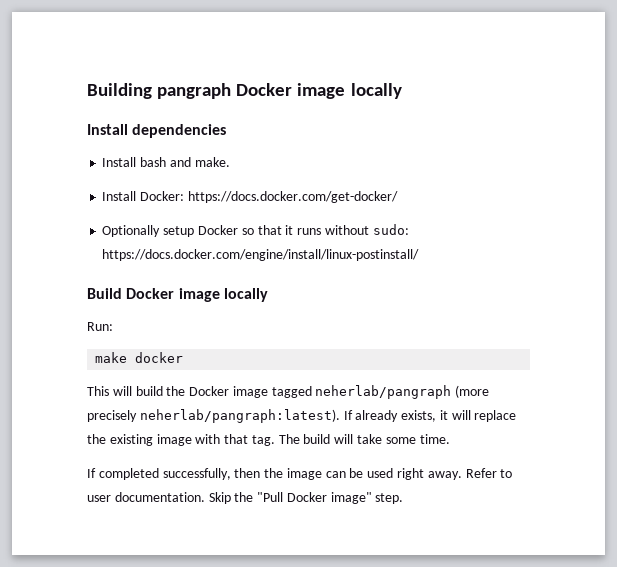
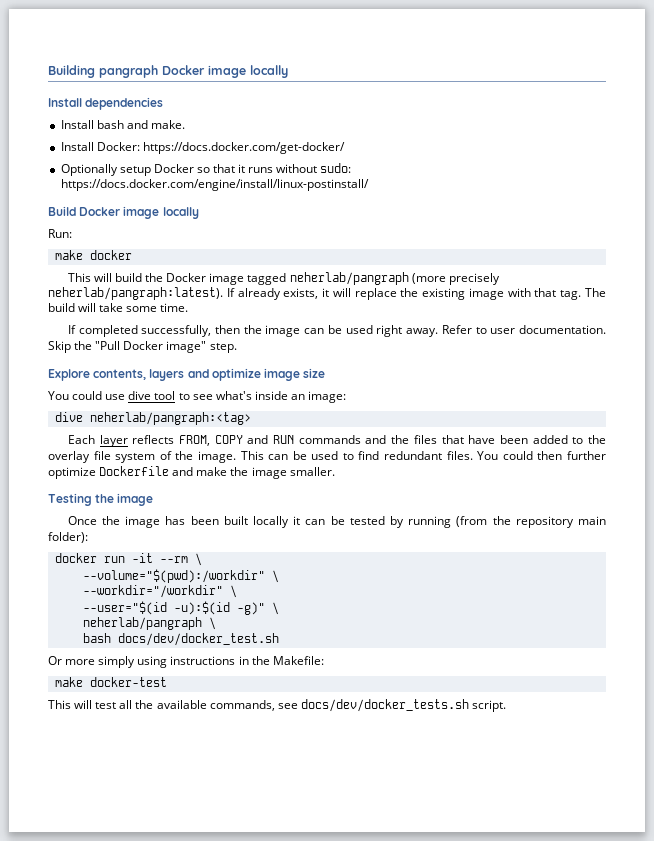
+ Explore contents, layers and optimize image size
+ You could use dive tool to see what's inside an image:
+ dive neherlab/pangraph:<tag>
+ Each layer reflects FROM, COPY and RUN commands and the files that have been added to the overlay file system of the image. This can be used to find redundant files. You could then further optimize Dockerfile and make the image smaller.
+ Testing the image
+ Once the image has been built locally it can be tested by running (from the repository main folder):
+ docker run -it --rm \
+ --volume="$(pwd):/workdir" \
+ --workdir="/workdir" \
+ --user="$(id -u):$(id -g)" \
+ neherlab/pangraph \
+ bash docs/dev/docker_test.sh
+ Or more simply using instructions in the Makefile:
+ make docker-test
+ This will test all the available commands, see docs/dev/docker_tests.sh script.

